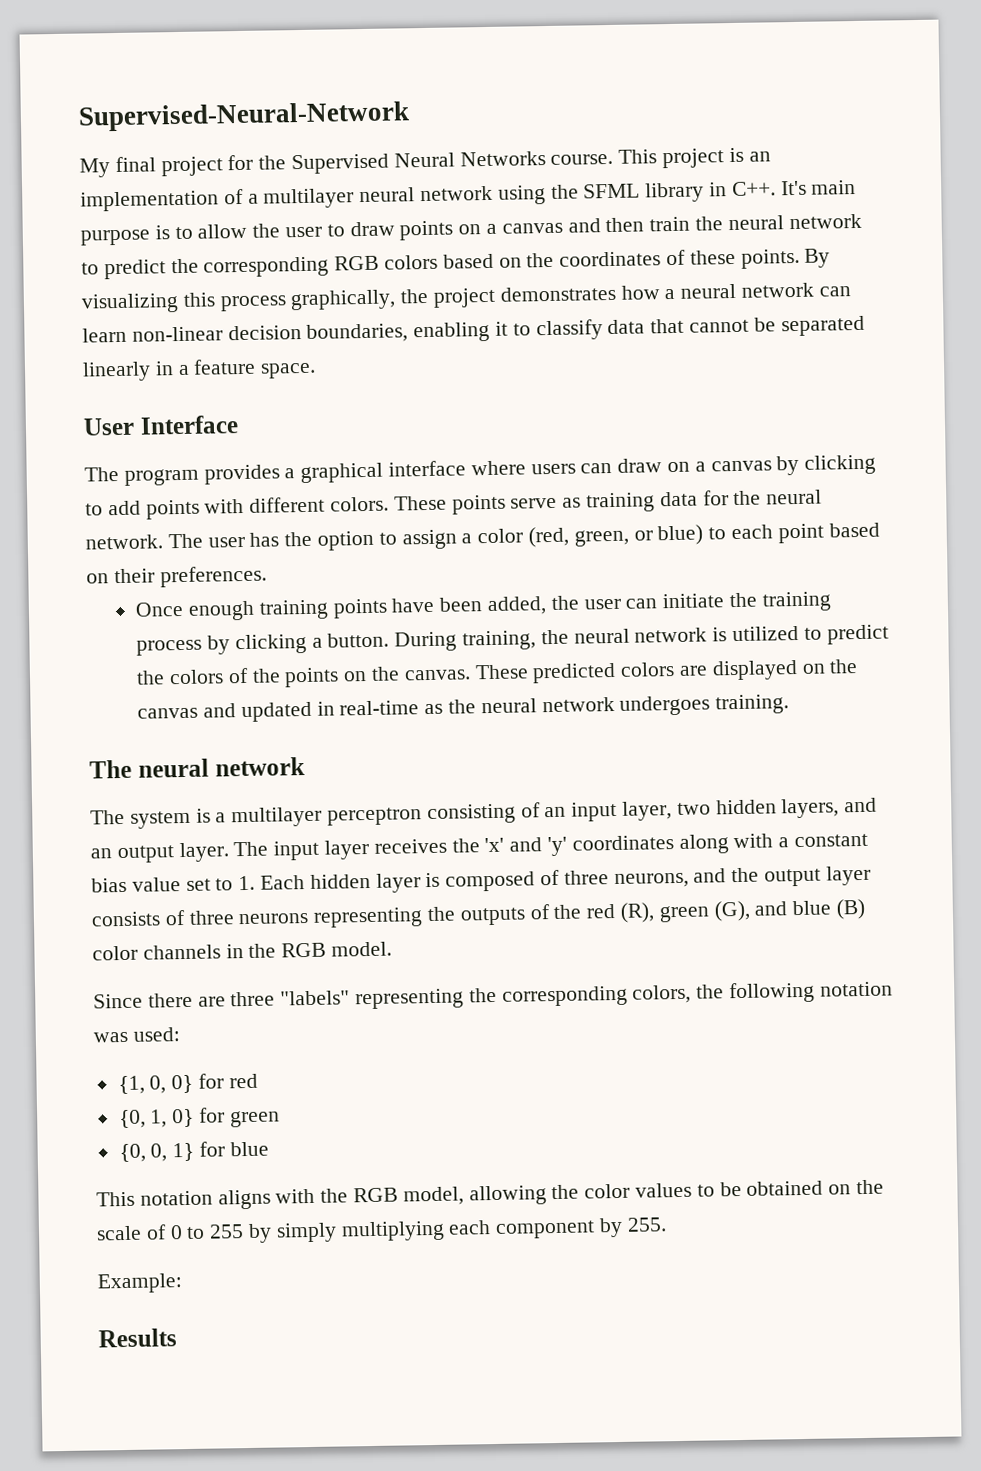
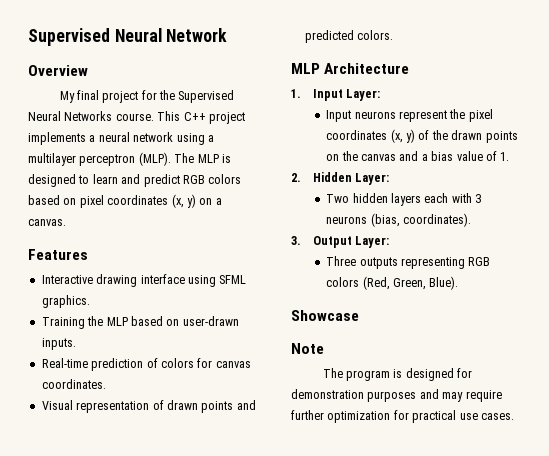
- Supervised-Neural-Network
+ Supervised Neural Network
+ Overview
- This project is an implementation of a multilayer neural network using the SFML library in C++. It's main purpose is to allow the user to draw points on a canvas and then train the neural network to predict the corresponding RGB colors based on the coordinates of these points. By visualizing this process graphically, the project demonstrates how a neural network can learn non-linear decision boundaries, enabling it to classify data that cannot be separated linearly in a feature space.
- User Interface
- The program provides a graphical interface where users can draw on a canvas by clicking to add points with different colors. These points serve as training data for the neural network. The user has the option to assign a color (red, green, or blue) to each point based on their preferences.
- Once enough training points have been added, the user can initiate the training process by clicking a button. During training, the neural network is utilized to predict the colors of the points on the canvas. These predicted colors are displayed on the canvas and updated in real-time as the neural network undergoes training.
- The neural network
- The system is a multilayer perceptron consisting of an input layer, two hidden layers, and an output layer. The input layer receives the 'x' and 'y' coordinates along with a constant bias value set to 1. Each hidden layer is composed of three neurons, and the output layer consists of three neurons representing the outputs of the red (R), green (G), and blue (B) color channels in the RGB model.
- Since there are three "labels" representing the corresponding colors, the following notation was used:
- {1, 0, 0} for red
- {0, 1, 0} for green
- {0, 0, 1} for blue
- This notation aligns with the RGB model, allowing the color values to be obtained on the scale of 0 to 255 by simply multiplying each component by 255.
- Example:
- Results
+ This C++ project implements a neural network using a multilayer perceptron (MLP). The MLP is designed to learn and predict RGB colors based on pixel coordinates (x, y) on a canvas.
+ Features
+ Interactive drawing interface using SFML graphics.
+ Training the MLP based on user-drawn inputs.
+ Real-time prediction of colors for canvas coordinates.
+ Visual representation of drawn points and predicted colors.
+ MLP Architecture
+ 1. Input Layer:
+ Input neurons represent the pixel coordinates (x, y) of the drawn points on the canvas and a bias value of 1.
+ 2. Hidden Layer:
+ Two hidden layers each with 3 neurons (bias, coordinates).
+ 3. Output Layer:
+ Three outputs representing RGB colors (Red, Green, Blue).
+ Showcase
+ Note
+ The program is designed for demonstration purposes and may require further optimization for practical use cases.

